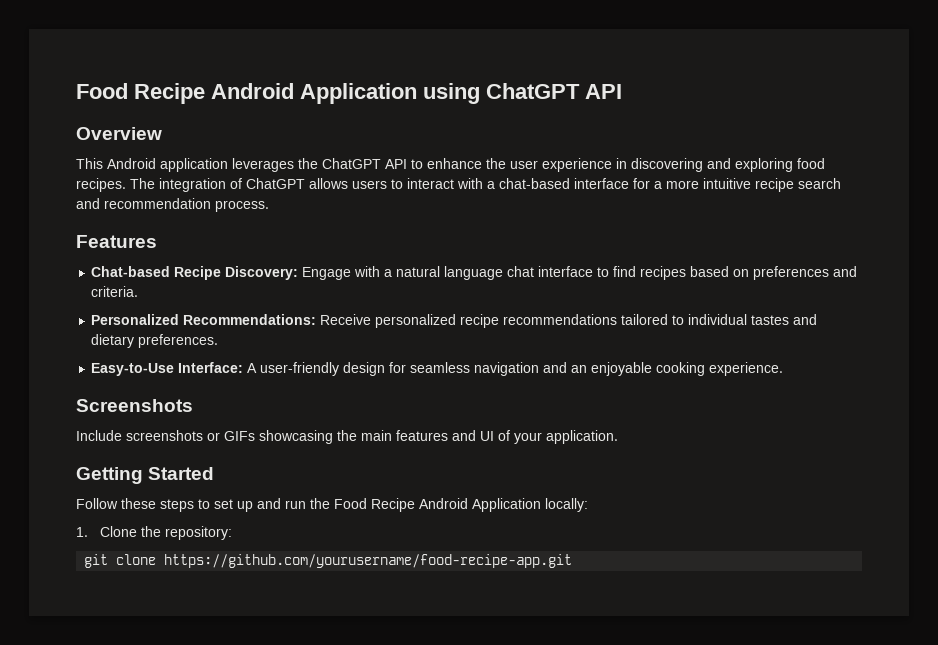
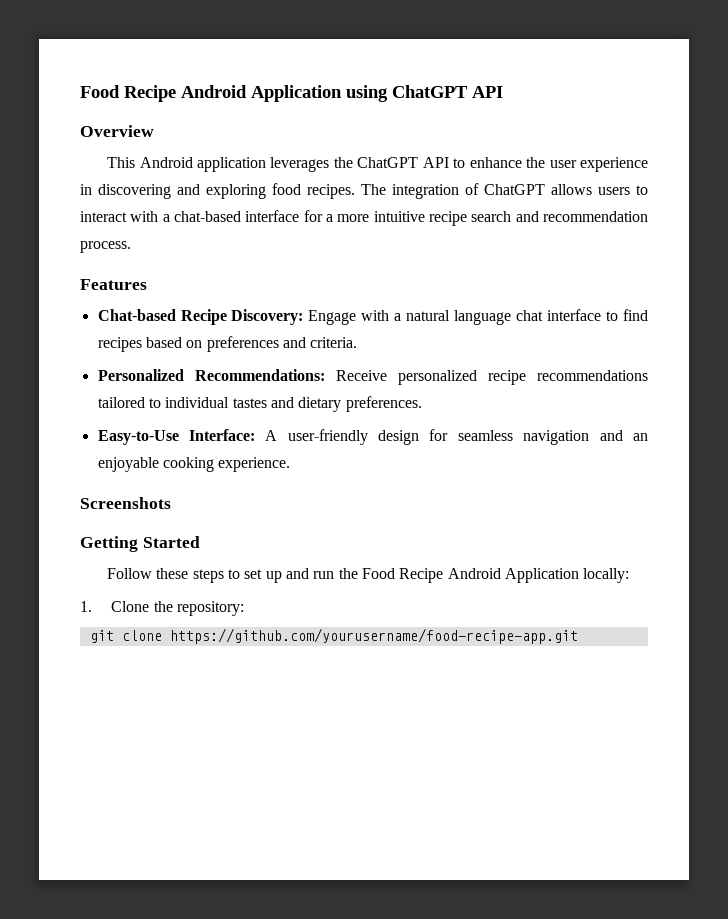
- Include screenshots or GIFs showcasing the main features and UI of your application.

